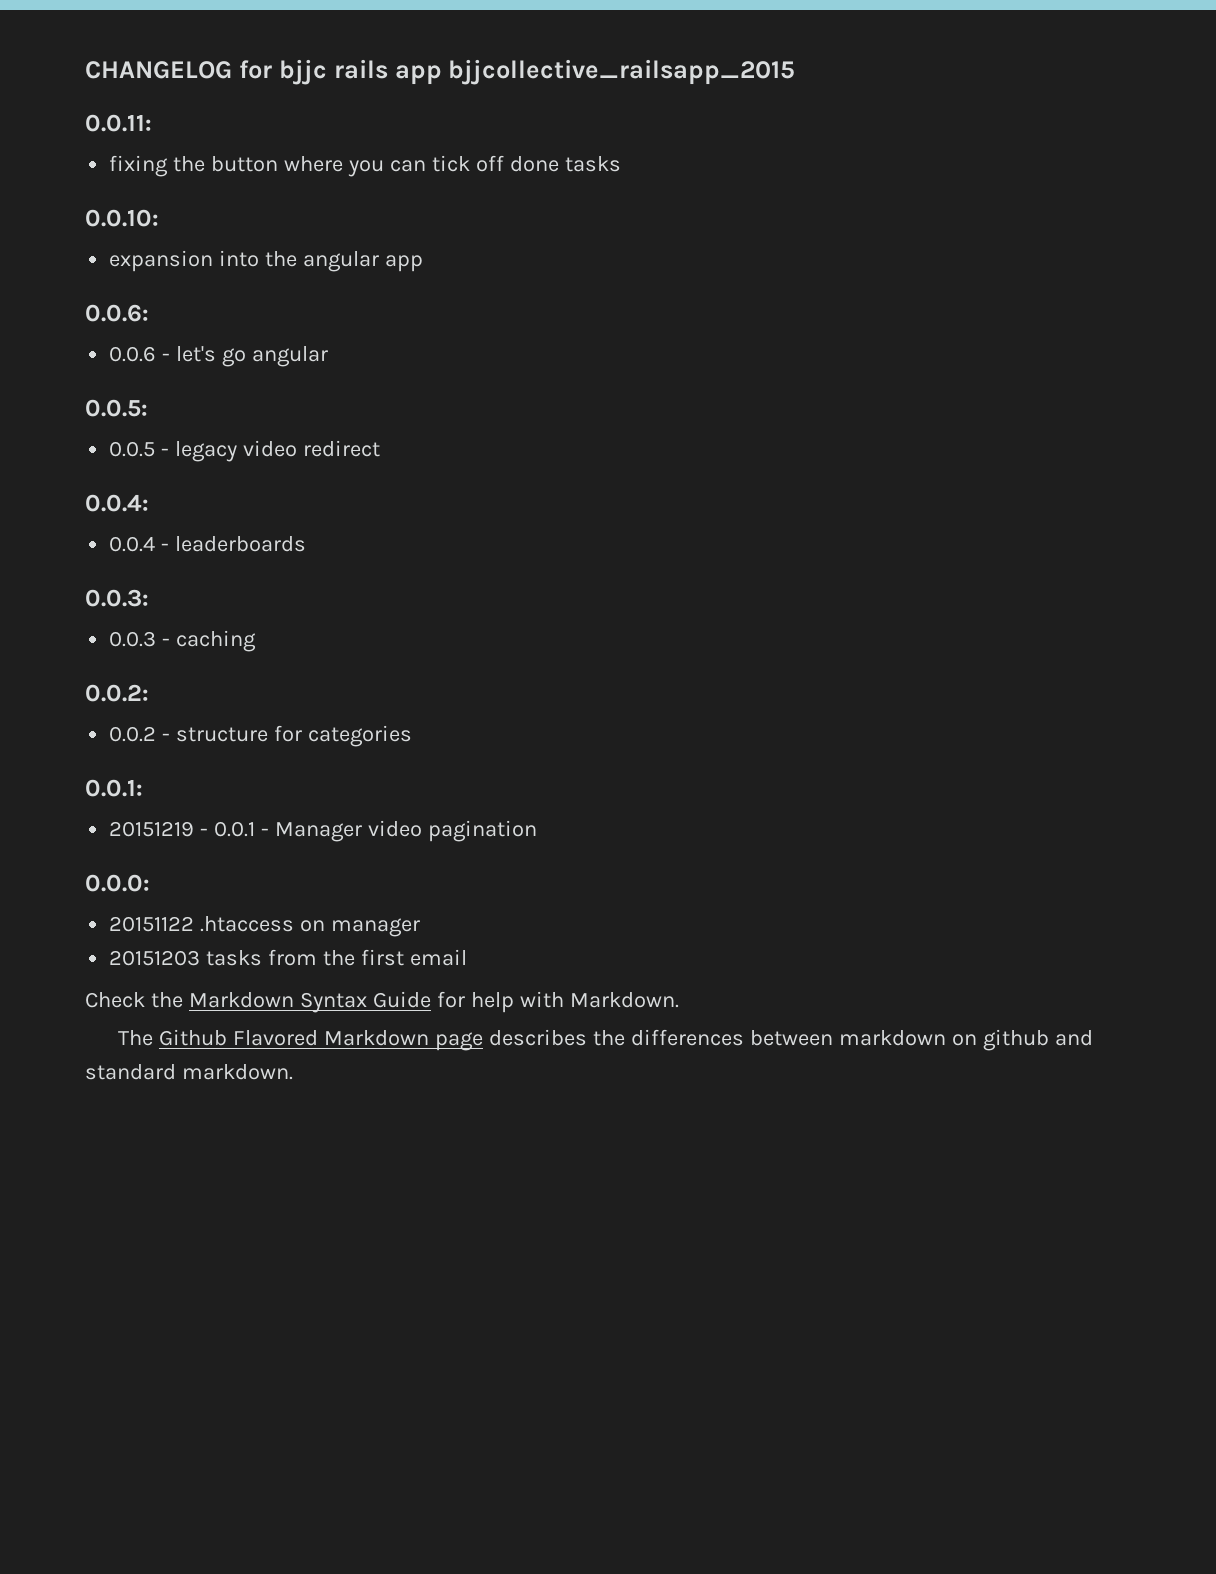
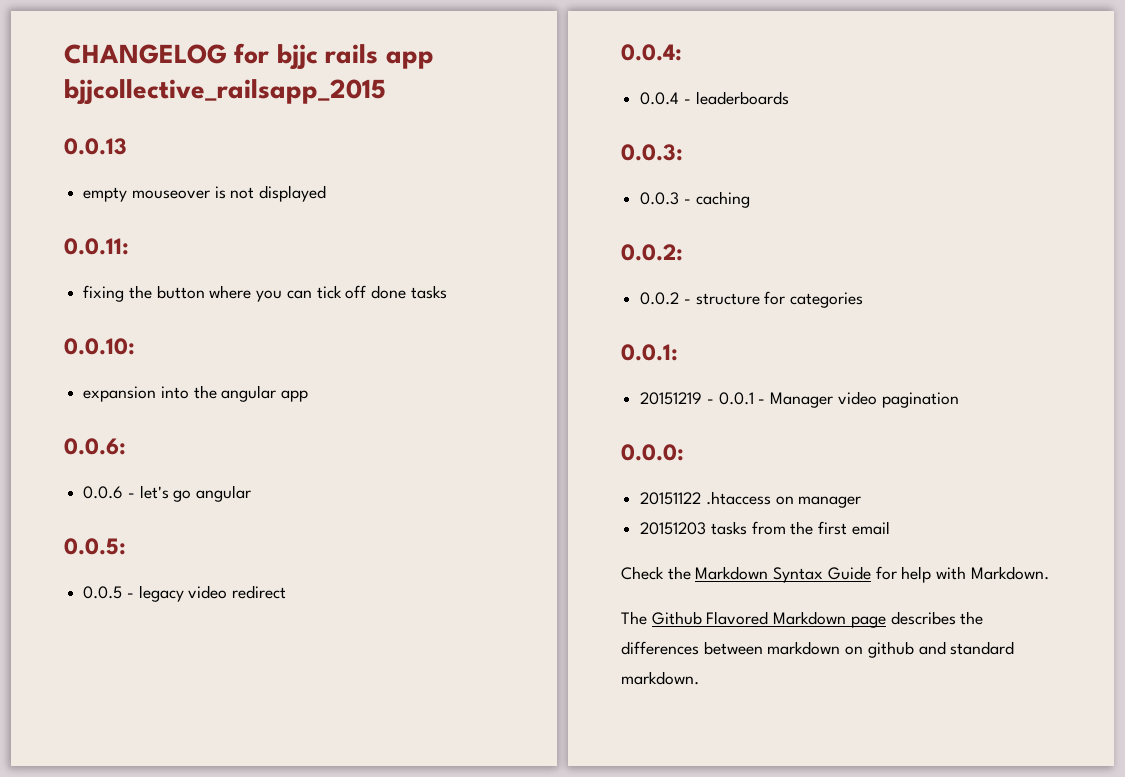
+ 0.0.13
+ empty mouseover is not displayed

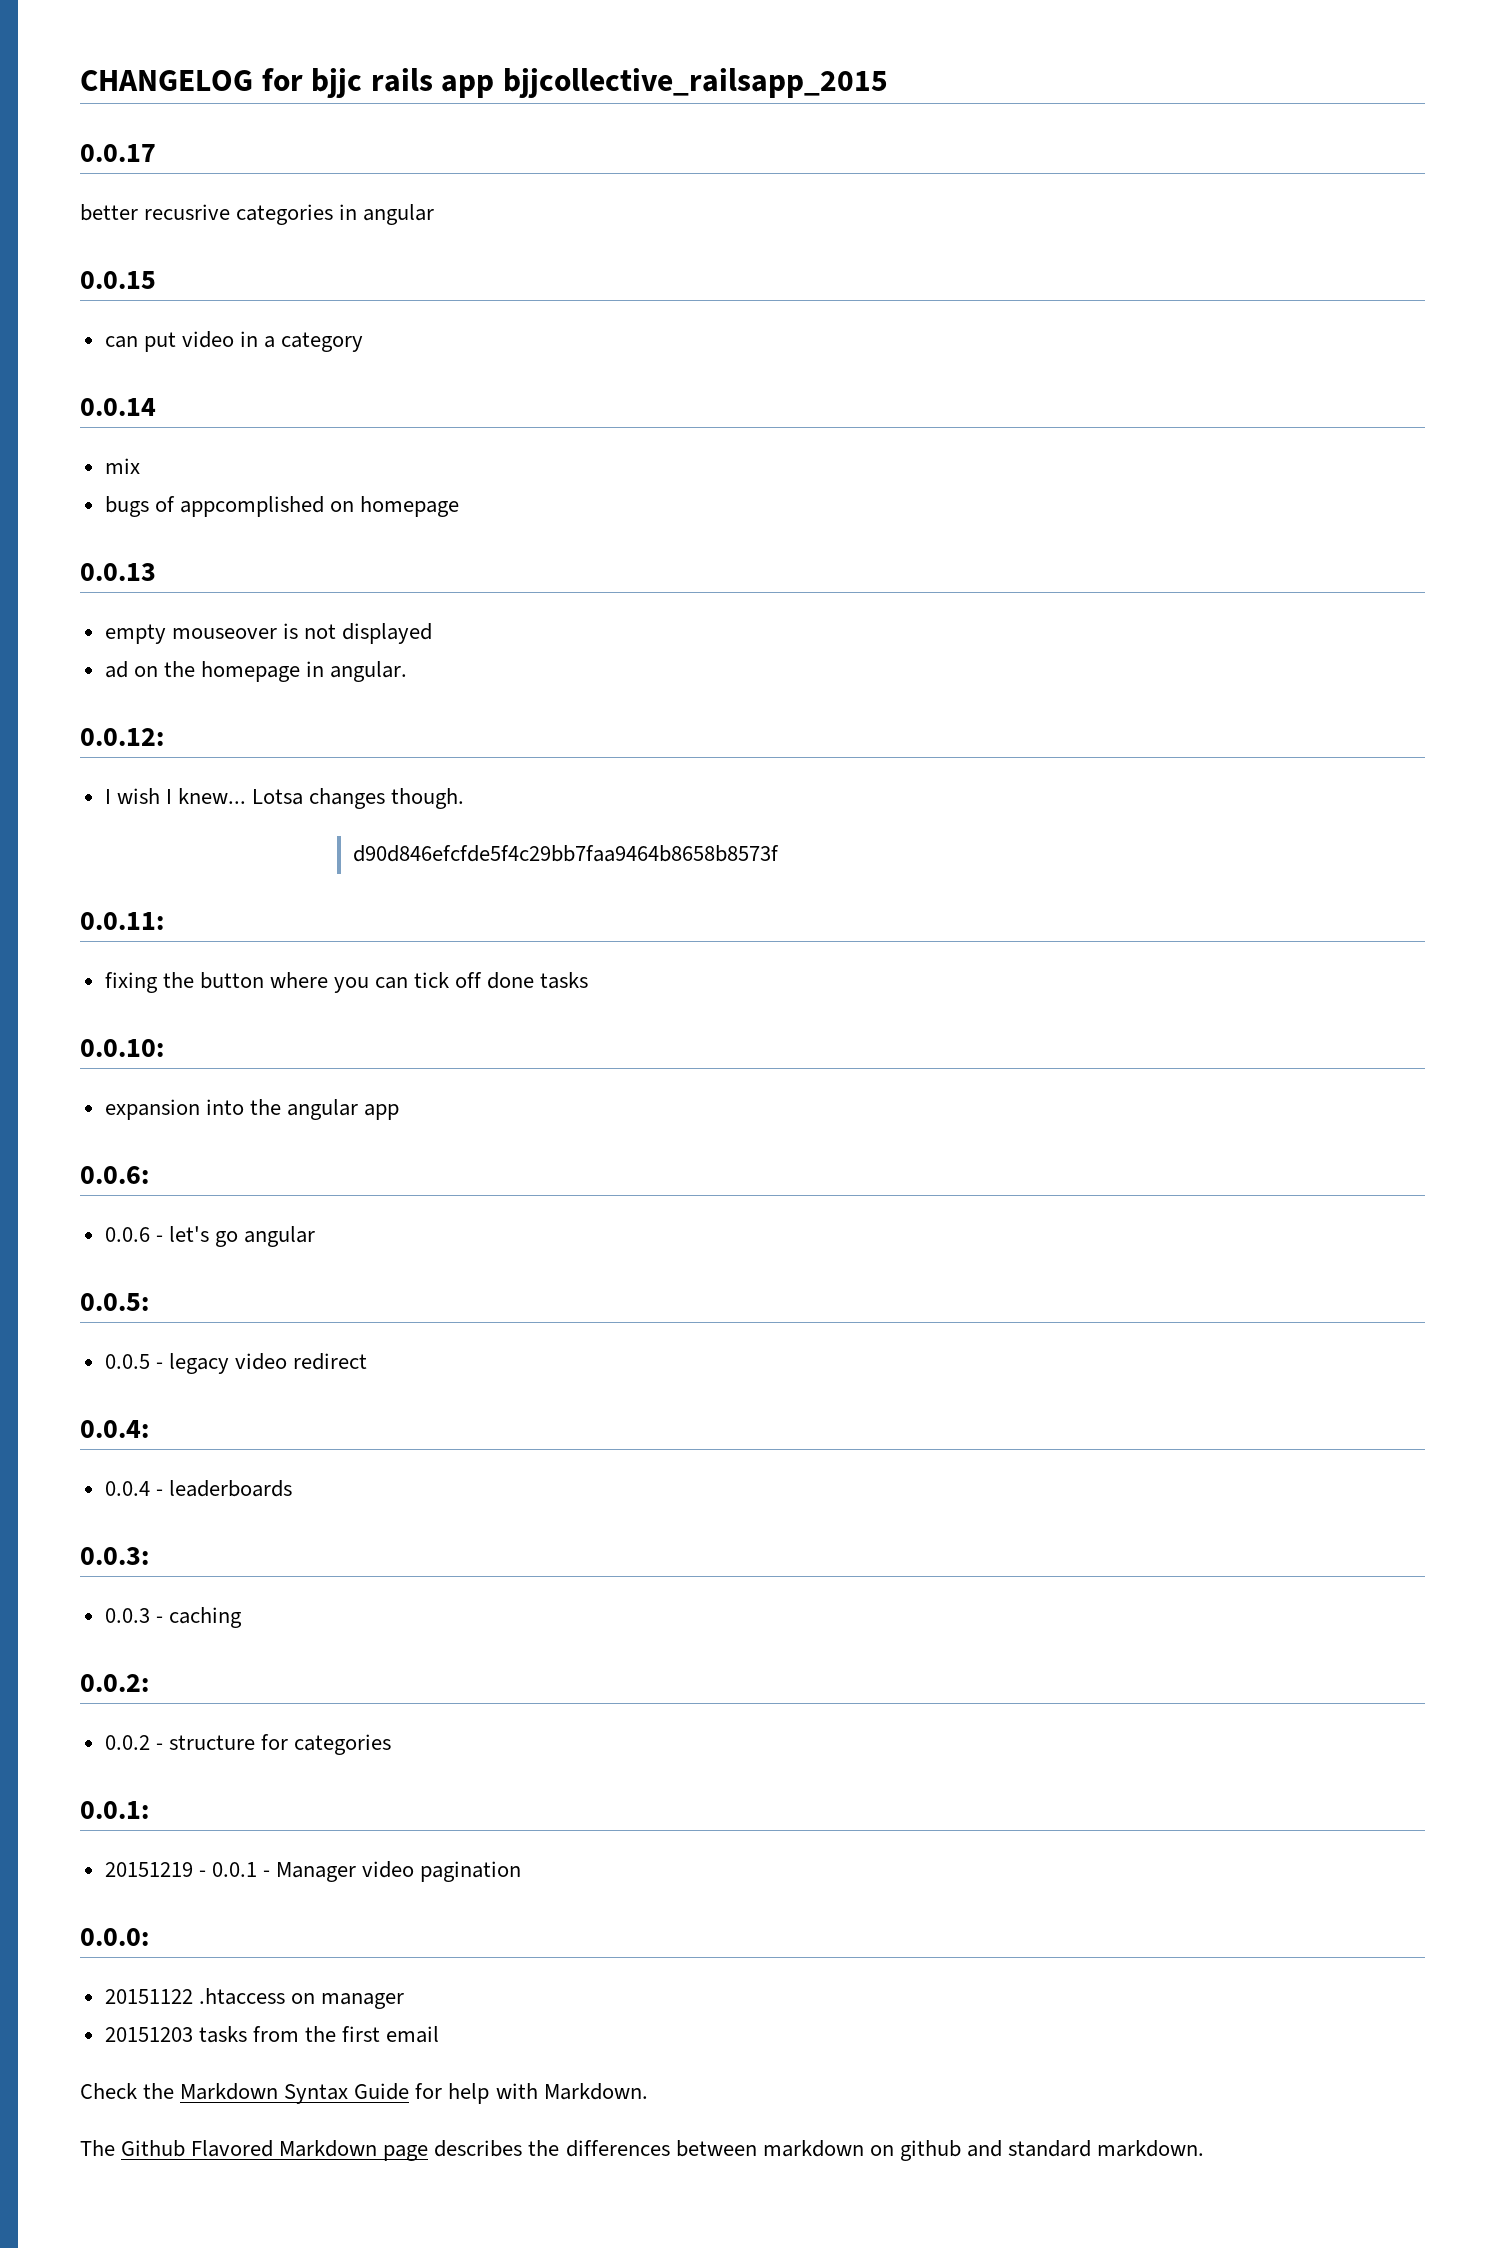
+ 0.0.17
+ better recusrive categories in angular
+ 0.0.15
+ can put video in a category
+ 0.0.14
+ mix
+ bugs of appcomplished on homepage
+ ad on the homepage in angular.
+ 0.0.12:
+ I wish I knew... Lotsa changes though.
+ d90d846efcfde5f4c29bb7faa9464b8658b8573f

